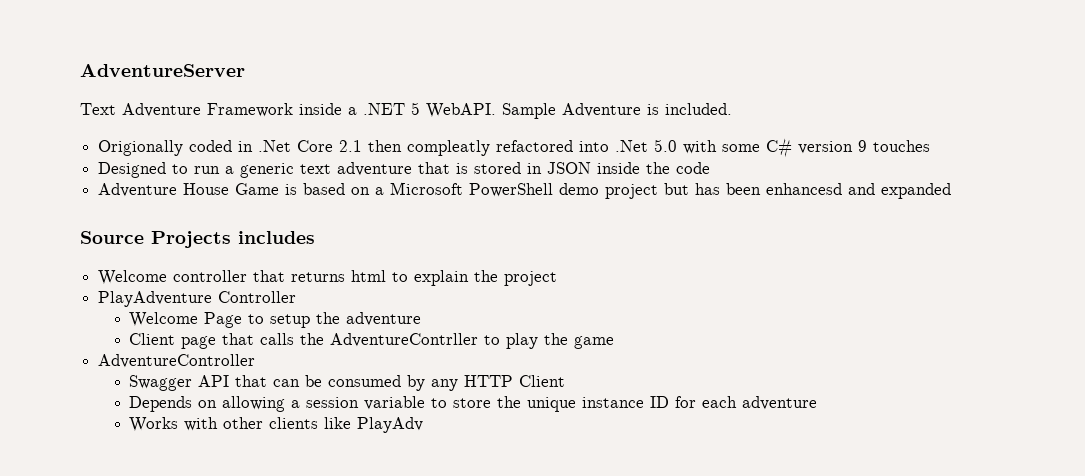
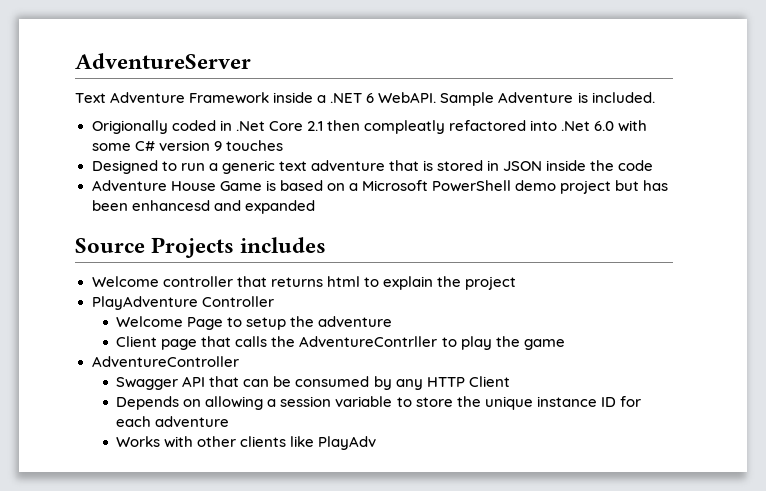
- Text Adventure Framework inside a .NET 5 WebAPI.
+ Text Adventure Framework inside a .NET 6 WebAPI.
- Origionally coded in .Net Core 2.1 then compleatly refactored into .Net 5.0 with some C# version 9 touches
+ Origionally coded in .Net Core 2.1 then compleatly refactored into .Net 6.0 with some C# version 9 touches

